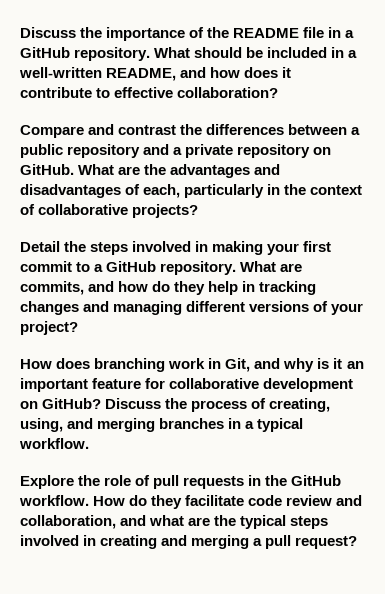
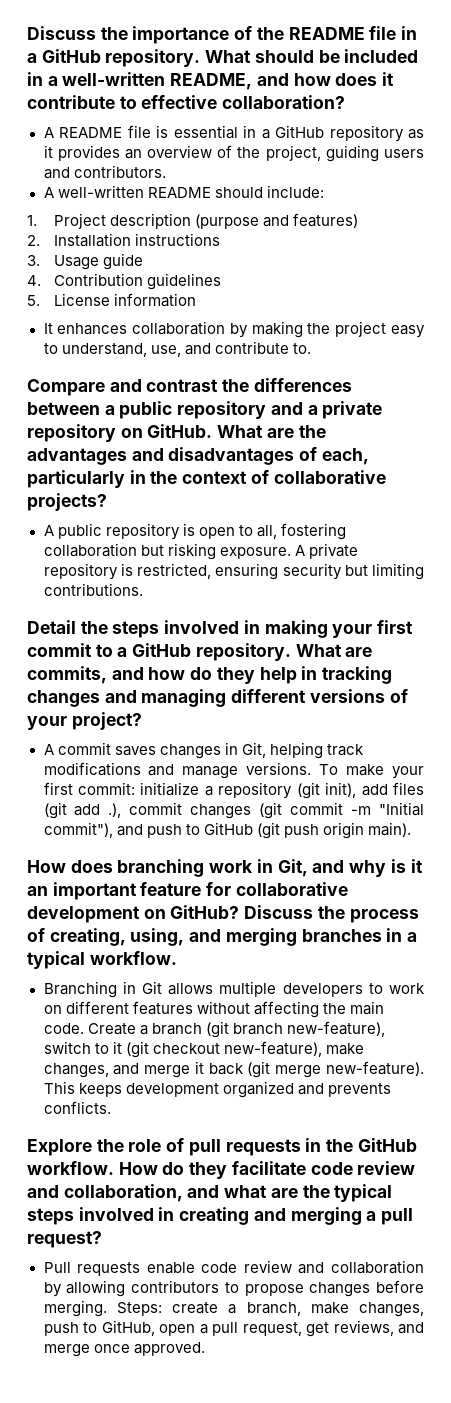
+ A README file is essential in a GitHub repository as it provides an overview of the project, guiding users and contributors.
+ A well-written README should include:
+ 1. Project description (purpose and features)
+ 2. Installation instructions
+ 3. Usage guide
+ 4. Contribution guidelines
+ 5. License information
+ It enhances collaboration by making the project easy to understand, use, and contribute to.
+ A public repository is open to all, fostering collaboration but risking exposure. A private repository is restricted, ensuring security but limiting contributions.
+ A commit saves changes in Git, helping track modifications and manage versions. To make your first commit: initialize a repository (git init), add files (git add .), commit changes (git commit -m "Initial commit"), and push to GitHub (git push origin main).
+ Branching in Git allows multiple developers to work on different features without affecting the main code. Create a branch (git branch new-feature), switch to it (git checkout new-feature), make changes, and merge it back (git merge new-feature). This keeps development organized and prevents conflicts.
+ Pull requests enable code review and collaboration by allowing contributors to propose changes before merging. Steps: create a branch, make changes, push to GitHub, open a pull request, get reviews, and merge once approved.

